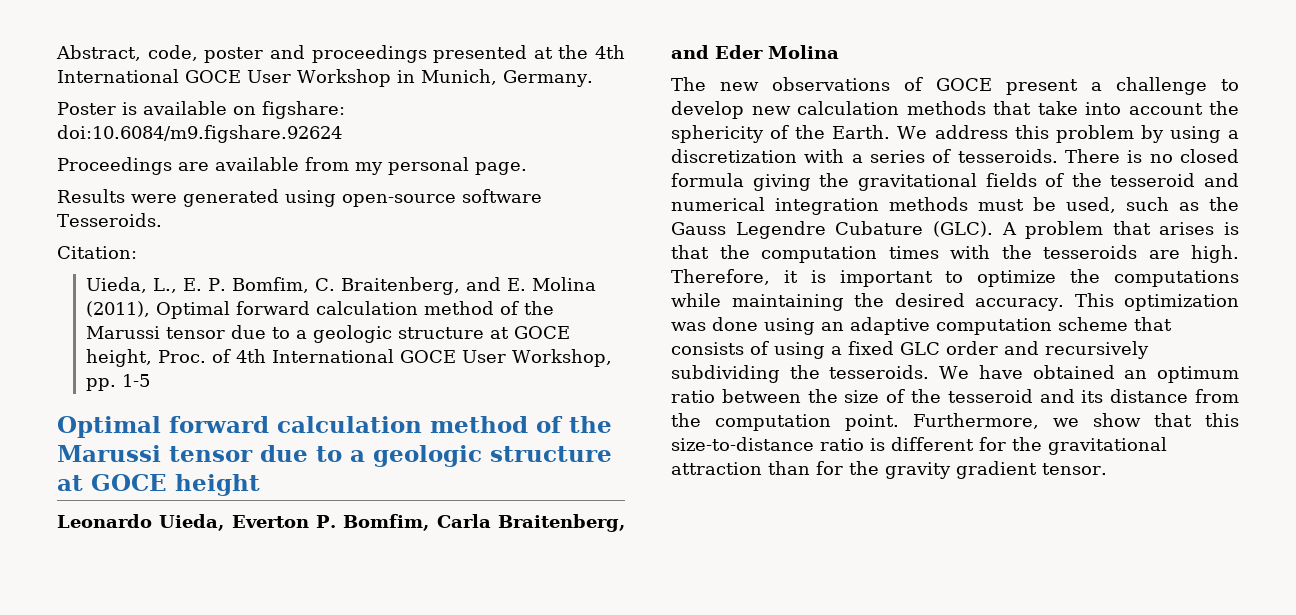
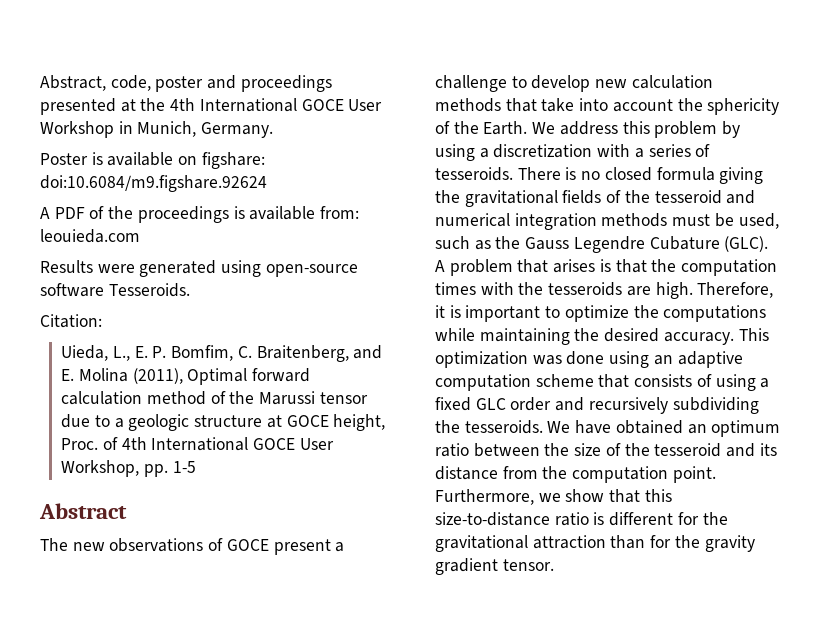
- Proceedings are available from my personal page.
+ A PDF of the proceedings is available from: leouieda.com
- Optimal forward calculation method of the Marussi tensor due to a geologic structure at GOCE height
- Leonardo Uieda, Everton P. Bomfim, Carla Braitenberg, and Eder Molina
+ Abstract

